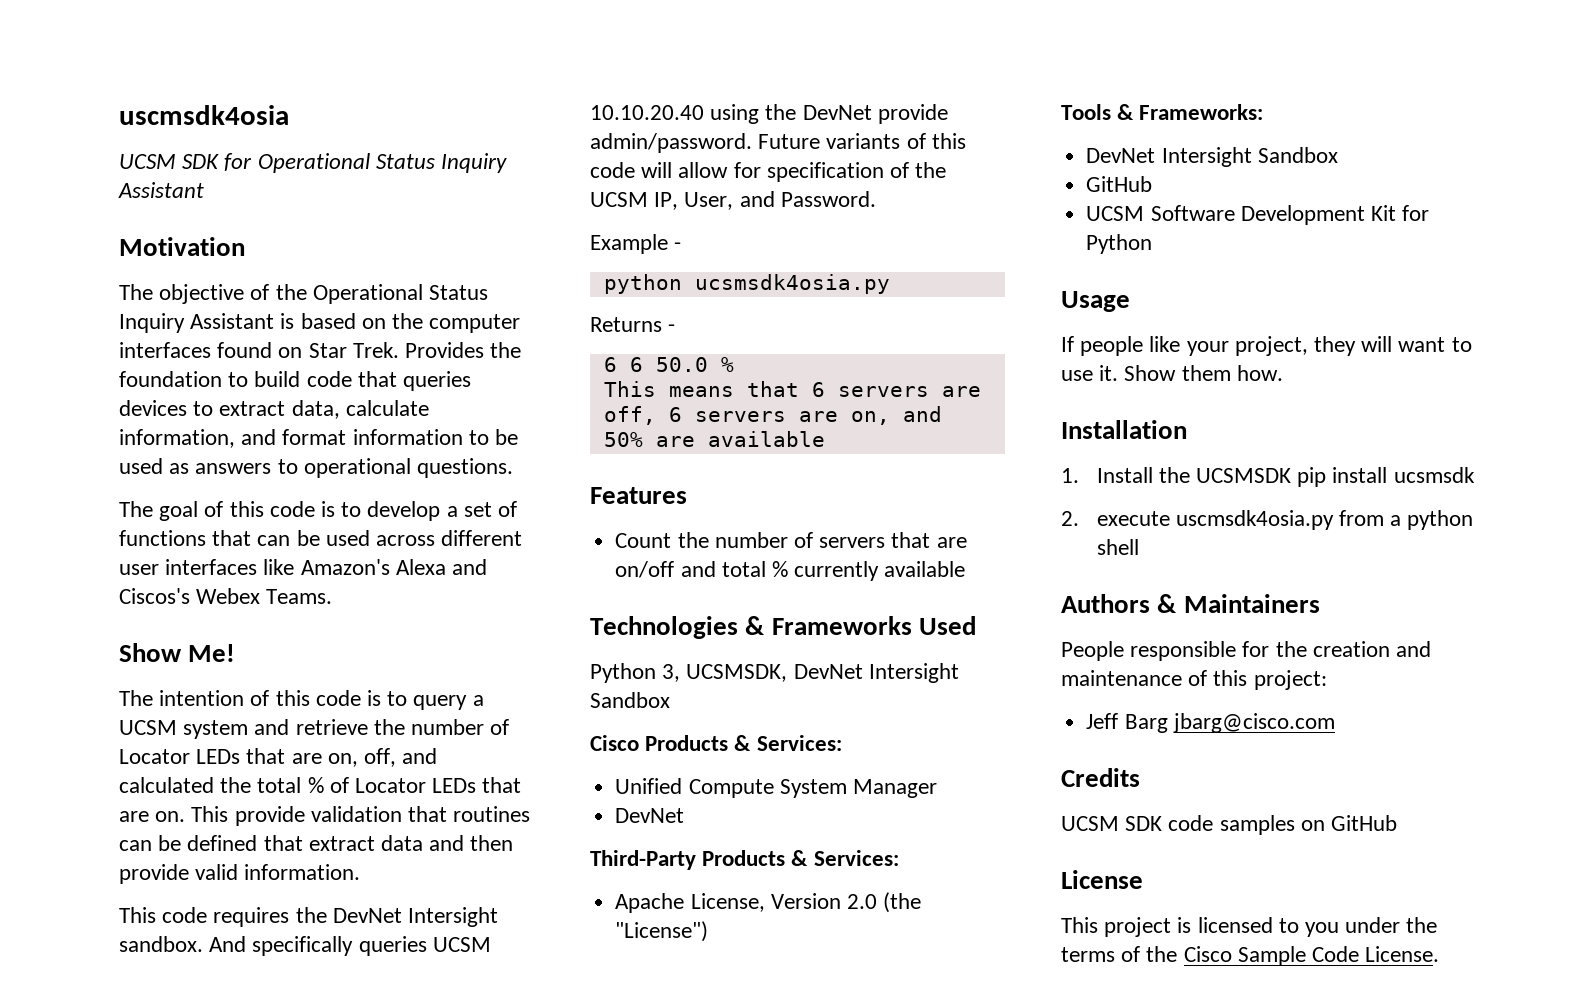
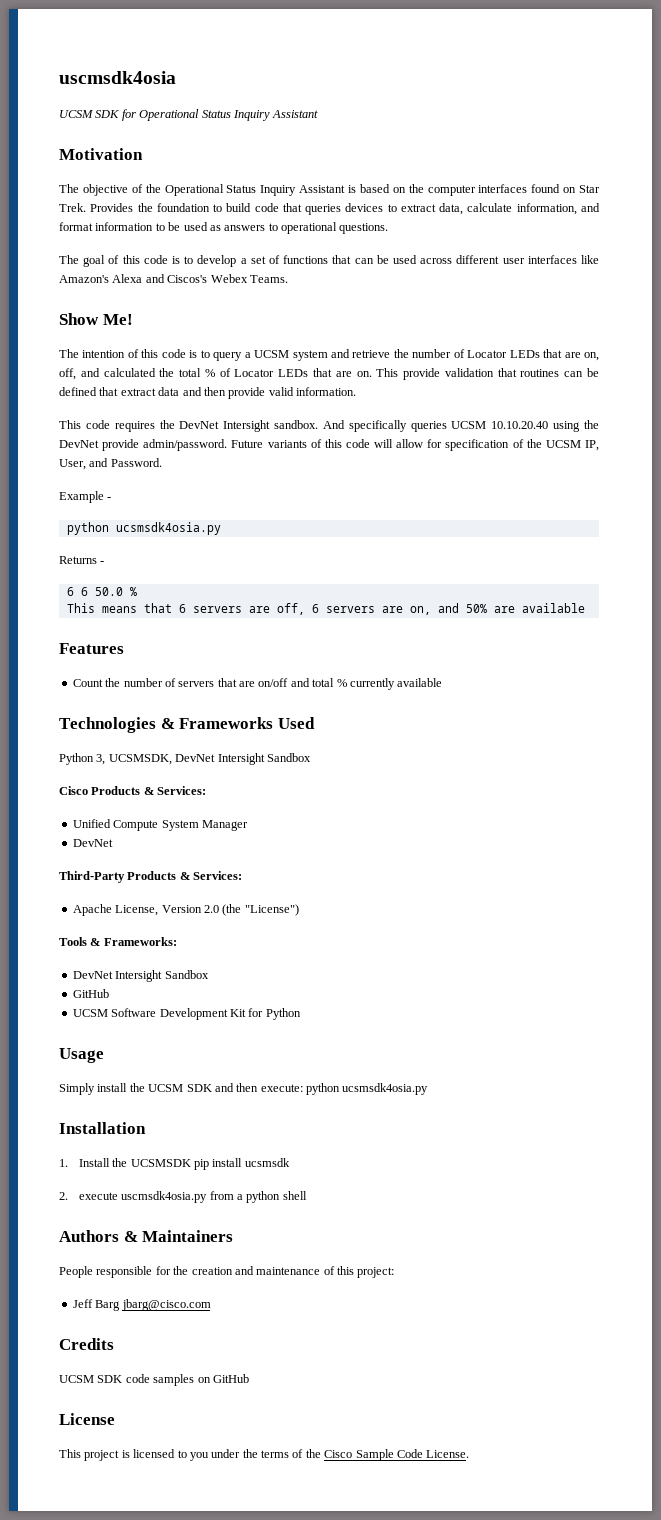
- If people like your project, they will want to use it. Show them how.
+ Simply install the UCSM SDK and then execute: python ucsmsdk4osia.py

